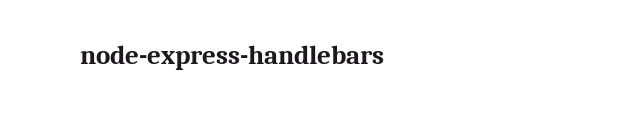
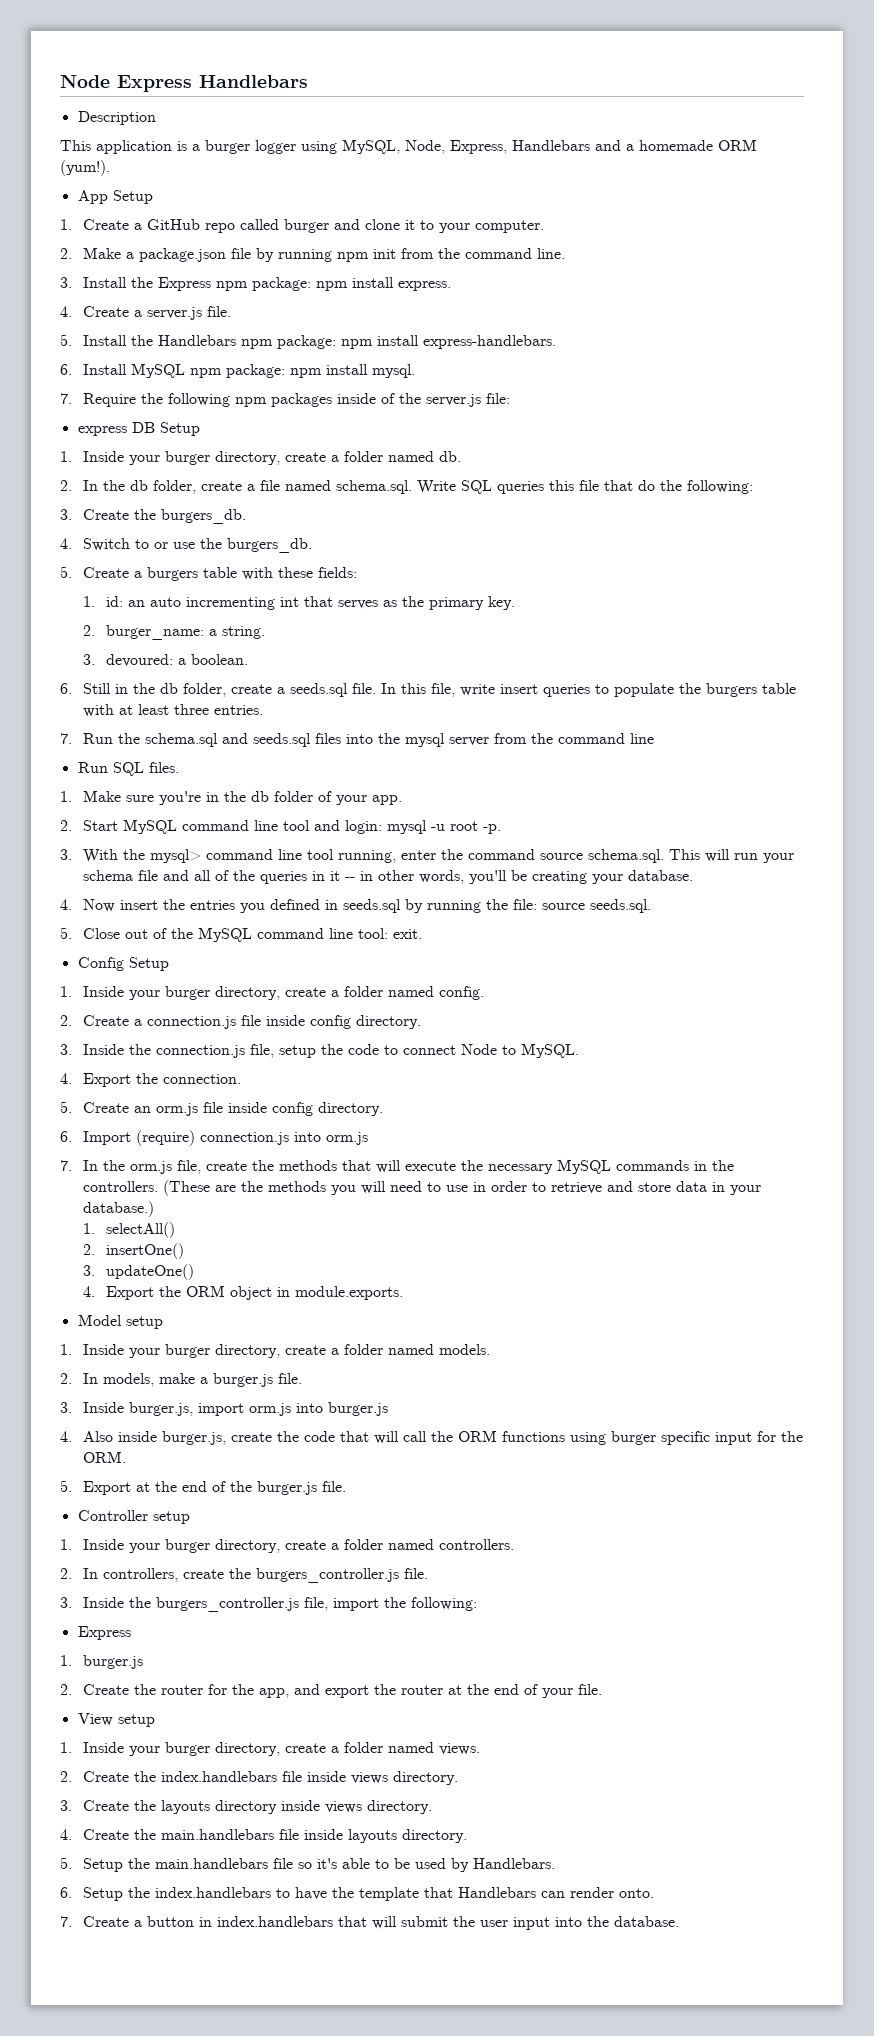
- node-express-handlebars
+ Node Express Handlebars
+ Description
+ This application is a burger logger using MySQL, Node, Express, Handlebars and a homemade ORM (yum!).
+ App Setup
+ 1. Create a GitHub repo called burger and clone it to your computer.
+ 2. Make a package.json file by running npm init from the command line.
+ 3. Install the Express npm package: npm install express.
+ 4. Create a server.js file.
+ 5. Install the Handlebars npm package: npm install express-handlebars.
+ 6. Install MySQL npm package: npm install mysql.
+ 7. Require the following npm packages inside of the server.js file:
+ express DB Setup
+ 1. Inside your burger directory, create a folder named db.
+ 2. In the db folder, create a file named schema.sql. Write SQL queries this file that do the following:
+ 3. Create the burgers_db.
+ 4. Switch to or use the burgers_db.
+ 5. Create a burgers table with these fields:
+ 1. id: an auto incrementing int that serves as the primary key.
+ 2. burger_name: a string.
+ 3. devoured: a boolean.
+ 6. Still in the db folder, create a seeds.sql file. In this file, write insert queries to populate the burgers table with at least three entries.
+ 7. Run the schema.sql and seeds.sql files into the mysql server from the command line
+ Run SQL files.
+ 1. Make sure you're in the db folder of your app.
+ 2. Start MySQL command line tool and login: mysql -u root -p.
+ 3. With the mysql> command line tool running, enter the command source schema.sql. This will run your schema file and all of the queries in it -- in other words, you'll be creating your database.
+ 4. Now insert the entries you defined in seeds.sql by running the file: source seeds.sql.
+ 5. Close out of the MySQL command line tool: exit.
+ Config Setup
+ 1. Inside your burger directory, create a folder named config.
+ 2. Create a connection.js file inside config directory.
+ 3. Inside the connection.js file, setup the code to connect Node to MySQL.
+ 4. Export the connection.
+ 5. Create an orm.js file inside config directory.
+ 6. Import (require) connection.js into orm.js
+ 7. In the orm.js file, create the methods that will execute the necessary MySQL commands in the controllers. (These are the methods you will need to use in order to retrieve and store data in your database.)
+ 1. selectAll()
+ 2. insertOne()
+ 3. updateOne()
+ 4. Export the ORM object in module.exports.
+ Model setup
+ 1. Inside your burger directory, create a folder named models.
+ 2. In models, make a burger.js file.
+ 3. Inside burger.js, import orm.js into burger.js
+ 4. Also inside burger.js, create the code that will call the ORM functions using burger specific input for the ORM.
+ 5. Export at the end of the burger.js file.
+ Controller setup
+ 1. Inside your burger directory, create a folder named controllers.
+ 2. In controllers, create the burgers_controller.js file.
+ 3. Inside the burgers_controller.js file, import the following:
+ Express
+ 1. burger.js
+ 2. Create the router for the app, and export the router at the end of your file.
+ View setup
+ 1. Inside your burger directory, create a folder named views.
+ 2. Create the index.handlebars file inside views directory.
+ 3. Create the layouts directory inside views directory.
+ 4. Create the main.handlebars file inside layouts directory.
+ 5. Setup the main.handlebars file so it's able to be used by Handlebars.
+ 6. Setup the index.handlebars to have the template that Handlebars can render onto.
+ 7. Create a button in index.handlebars that will submit the user input into the database.

